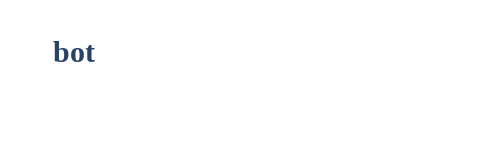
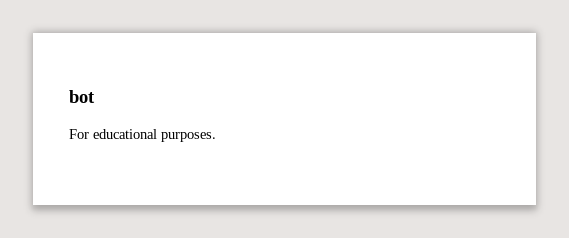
+ For educational purposes.

